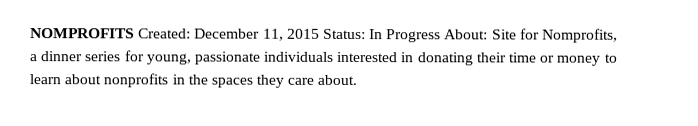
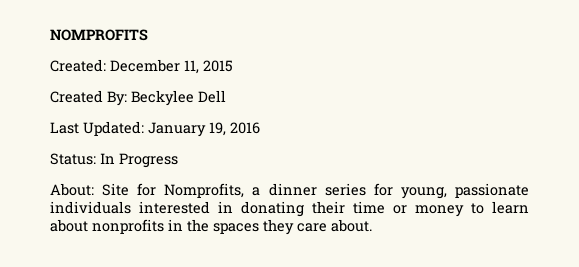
- NOMPROFITS Created: December 11, 2015 Status: In Progress About: Site for Nomprofits, a dinner series for young, passionate individuals interested in donating their time or money to learn about nonprofits in the spaces they care about.
+ NOMPROFITS
+ Created: December 11, 2015
+ Created By: Beckylee Dell
+ Last Updated: January 19, 2016
+ Status: In Progress
+ About: Site for Nomprofits, a dinner series for young, passionate individuals interested in donating their time or money to learn about nonprofits in the spaces they care about.

